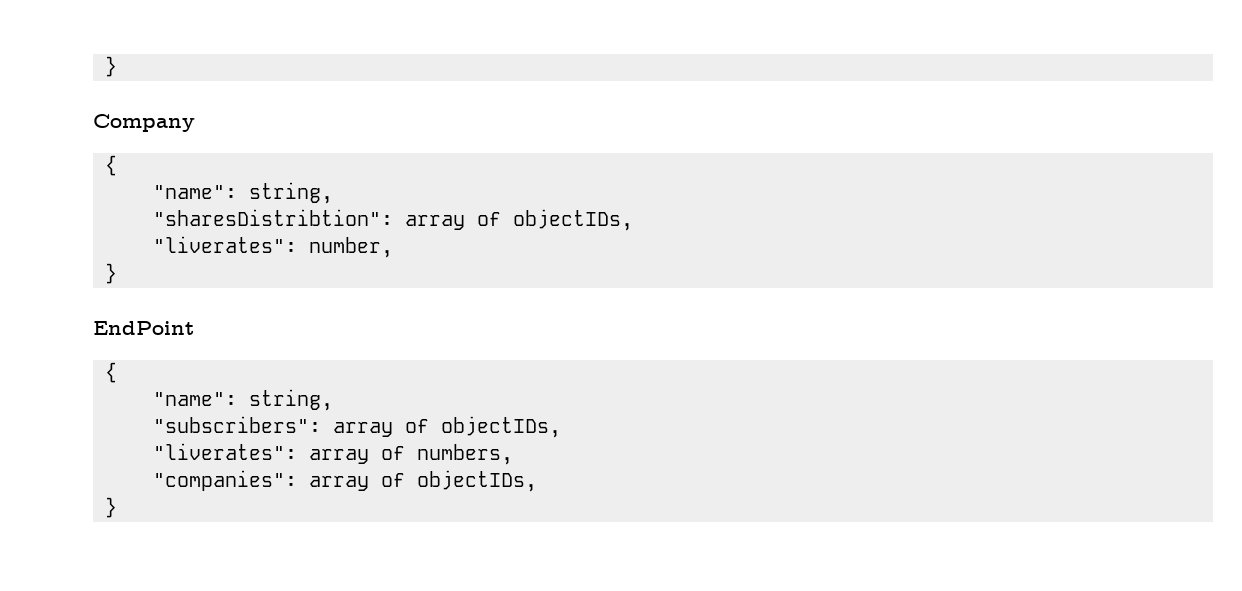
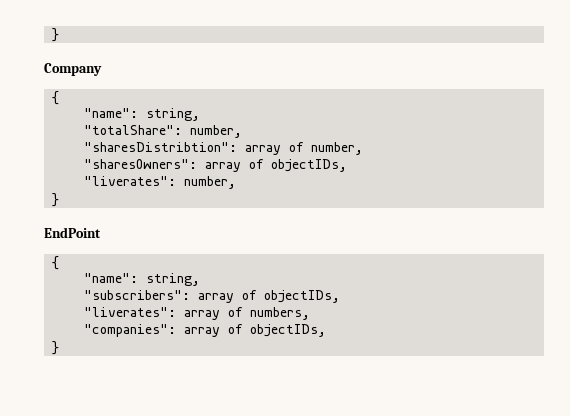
+ "totalShare": number,
- "sharesDistribtion": array of objectIDs,
+ "sharesDistribtion": array of number,
+ "sharesOwners": array of objectIDs,

